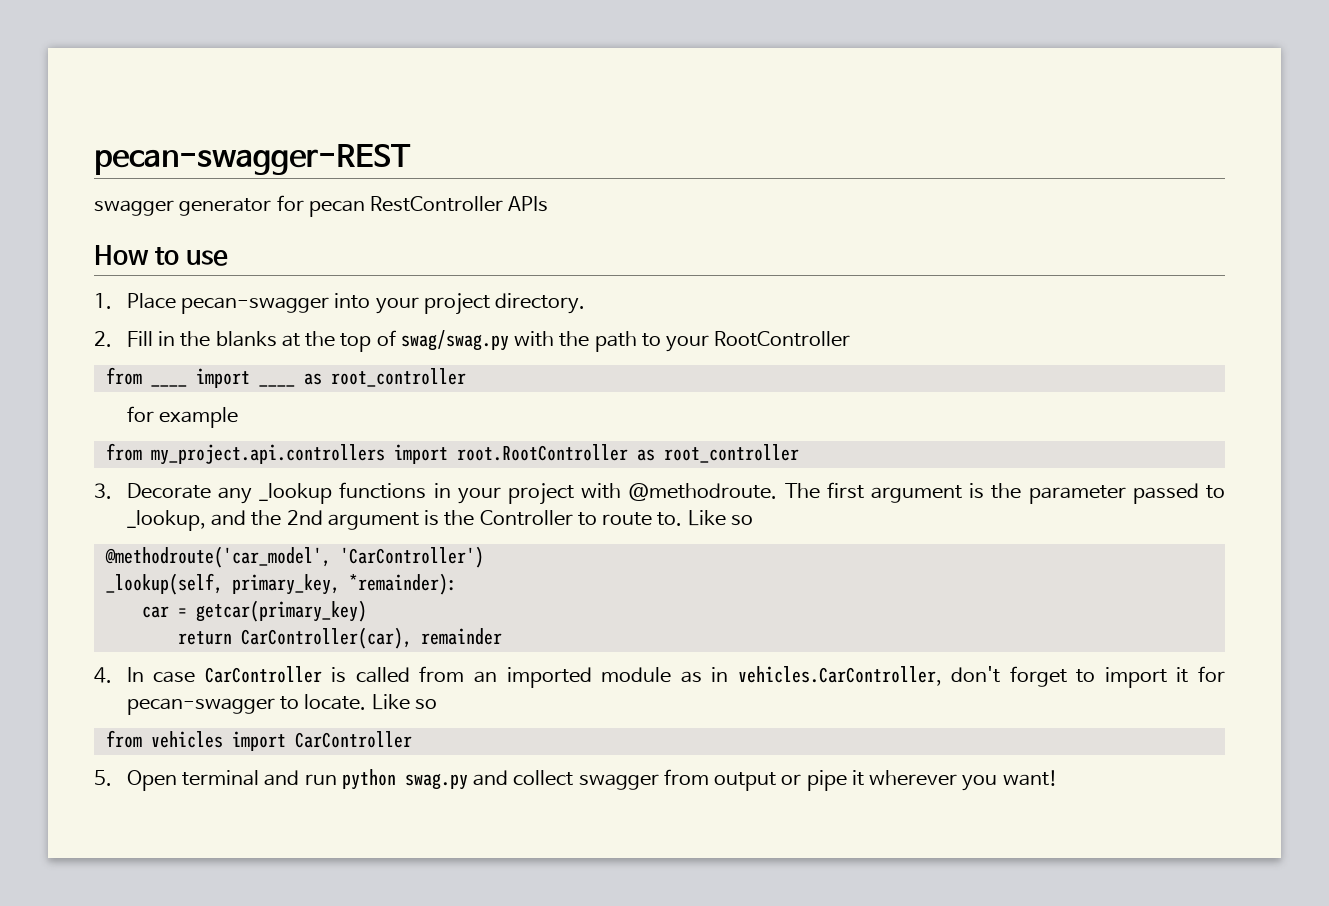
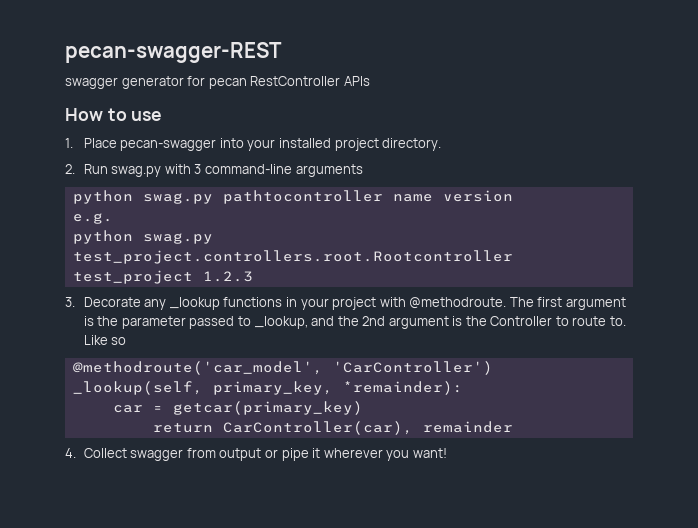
- 1. Place pecan-swagger into your project directory.
+ 1. Place pecan-swagger into your installed project directory.
- 2. Fill in the blanks at the top of swag/swag.py with the path to your RootController
- from ____ import ____ as root_controller
- for example
- from my_project.api.controllers import root.RootController as root_controller
+ 2. Run swag.py with 3 command-line arguments
+ python swag.py pathtocontroller name version
+ e.g.
+ python swag.py test_project.controllers.root.Rootcontroller test_project 1.2.3
- 4. In case CarController is called from an imported module as in vehicles.CarController, don't forget to import it for pecan-swagger to locate. Like so
- from vehicles import CarController
- 5. Open terminal and run python swag.py and collect swagger from output or pipe it wherever you want!
+ 4. Collect swagger from output or pipe it wherever you want!

